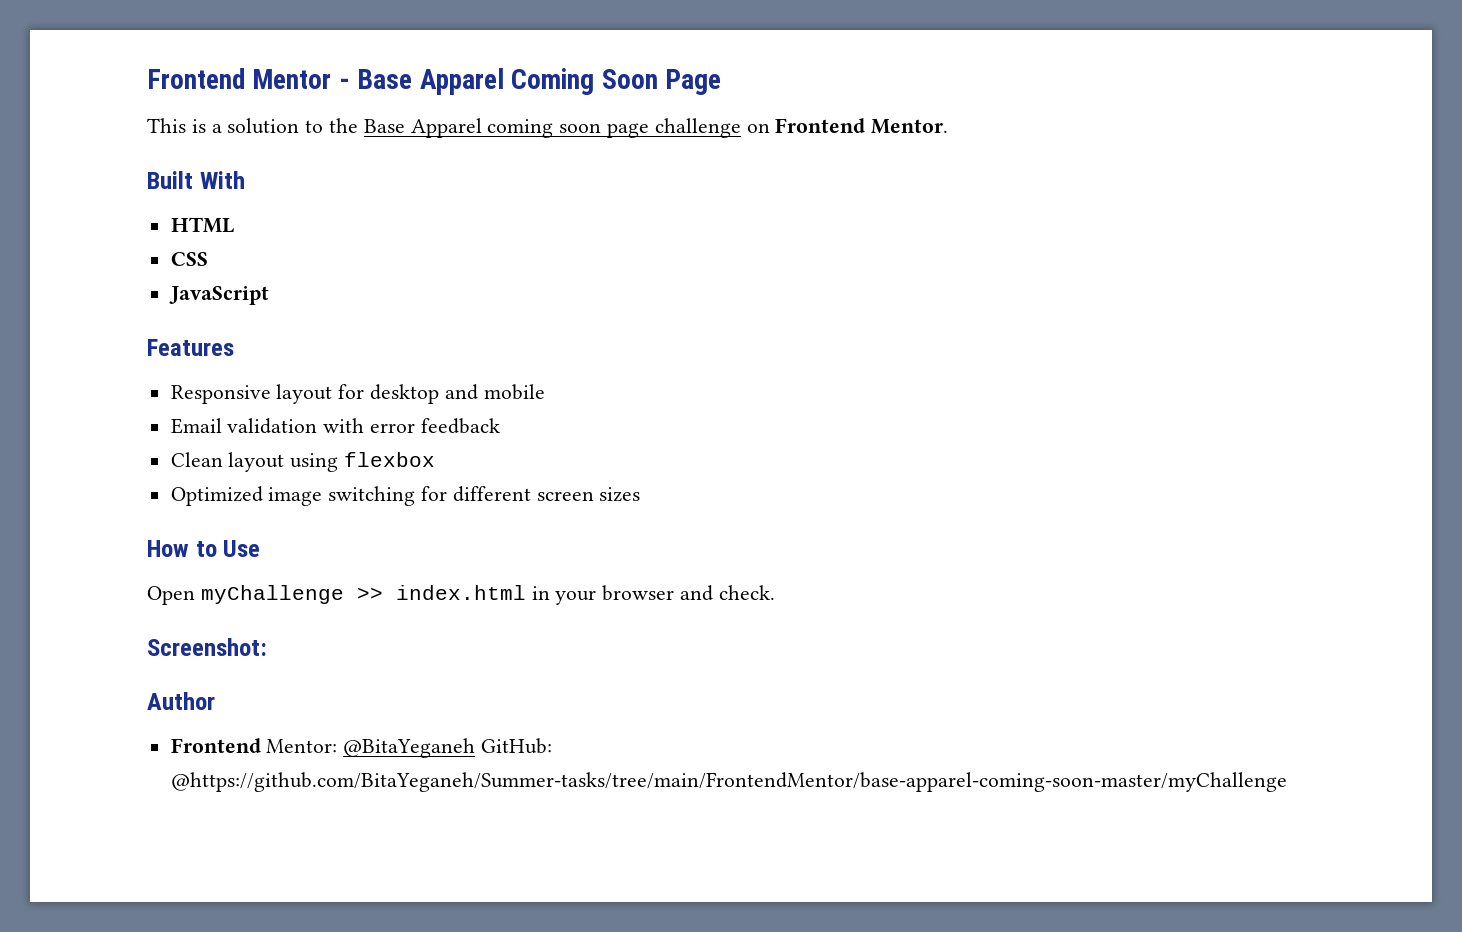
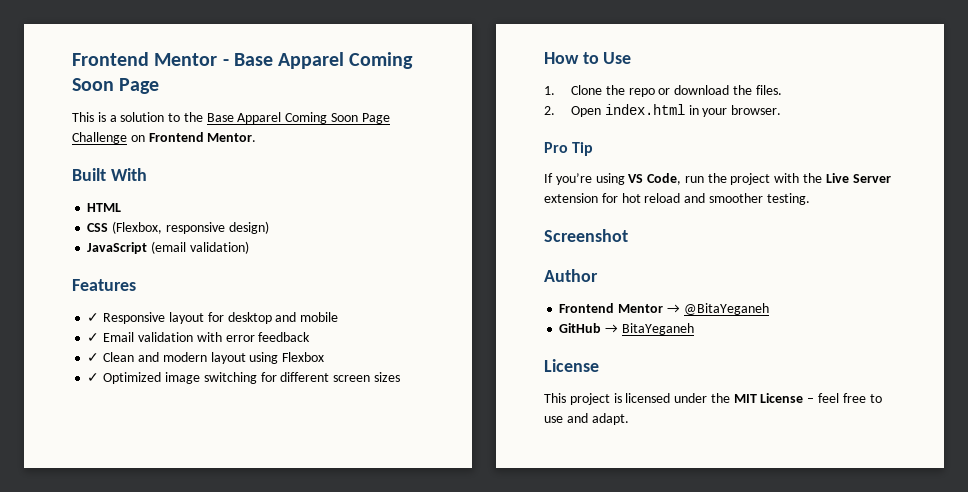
- This is a solution to the Base Apparel coming soon page challenge on Frontend Mentor.
+ This is a solution to the Base Apparel Coming Soon Page Challenge on Frontend Mentor.
- CSS
+ CSS (Flexbox, responsive design)
- JavaScript
+ JavaScript (email validation)
- Responsive layout for desktop and mobile
+ ✓ Responsive layout for desktop and mobile
- Email validation with error feedback
+ ✓ Email validation with error feedback
- Clean layout using flexbox
- Optimized image switching for different screen sizes
+ ✓ Clean and modern layout using Flexbox
+ ✓ Optimized image switching for different screen sizes
- Open myChallenge >> index.html in your browser and check.
- Screenshot:
+ 1. Clone the repo or download the files.
+ 2. Open index.html in your browser.
+ Pro Tip
+ If you’re using VS Code, run the project with the Live Server extension for hot reload and smoother testing.
+ Screenshot
- Frontend Mentor: @BitaYeganeh GitHub: @https://github.com/BitaYeganeh/Summer-tasks/tree/main/FrontendMentor/base-apparel-coming-soon-master/myChallenge
+ Frontend Mentor → @BitaYeganeh
+ GitHub → BitaYeganeh
+ License
+ This project is licensed under the MIT License – feel free to use and adapt.

